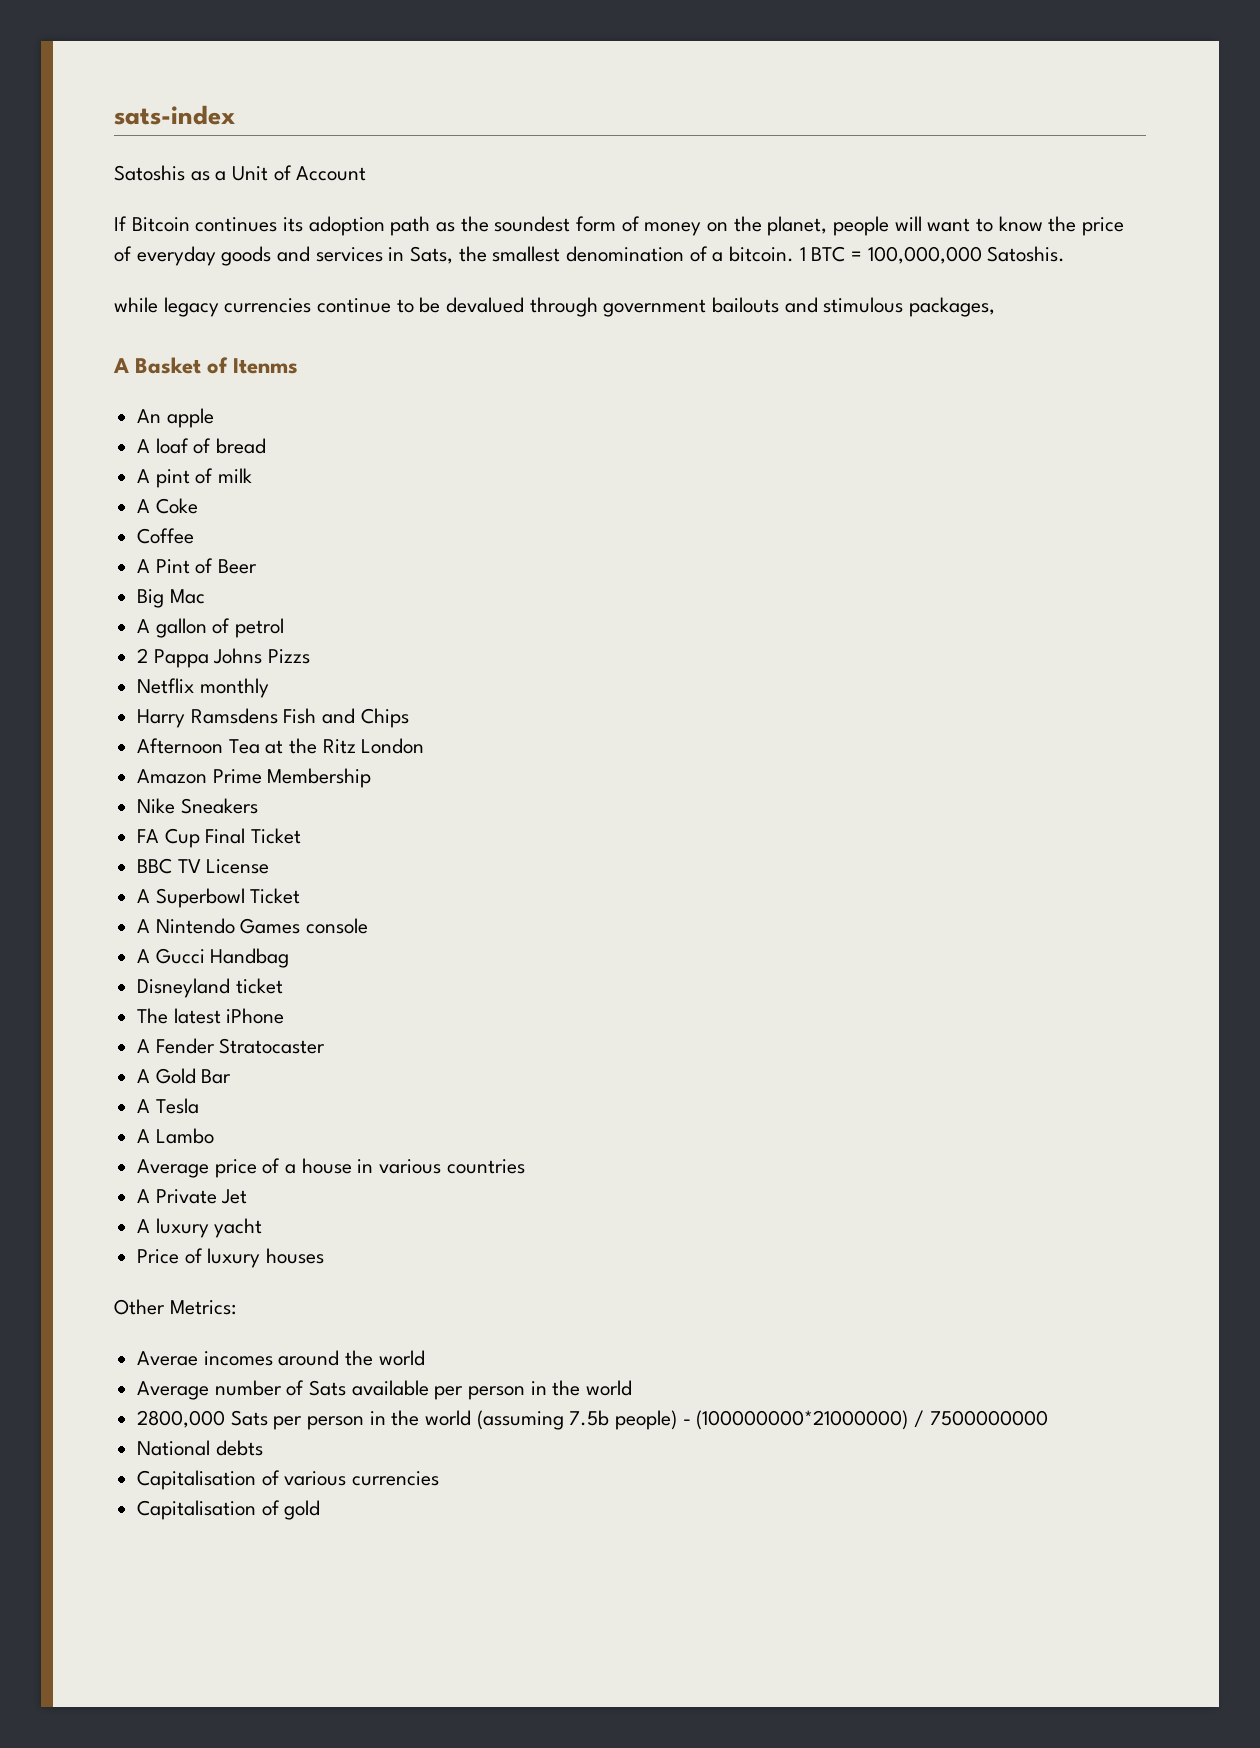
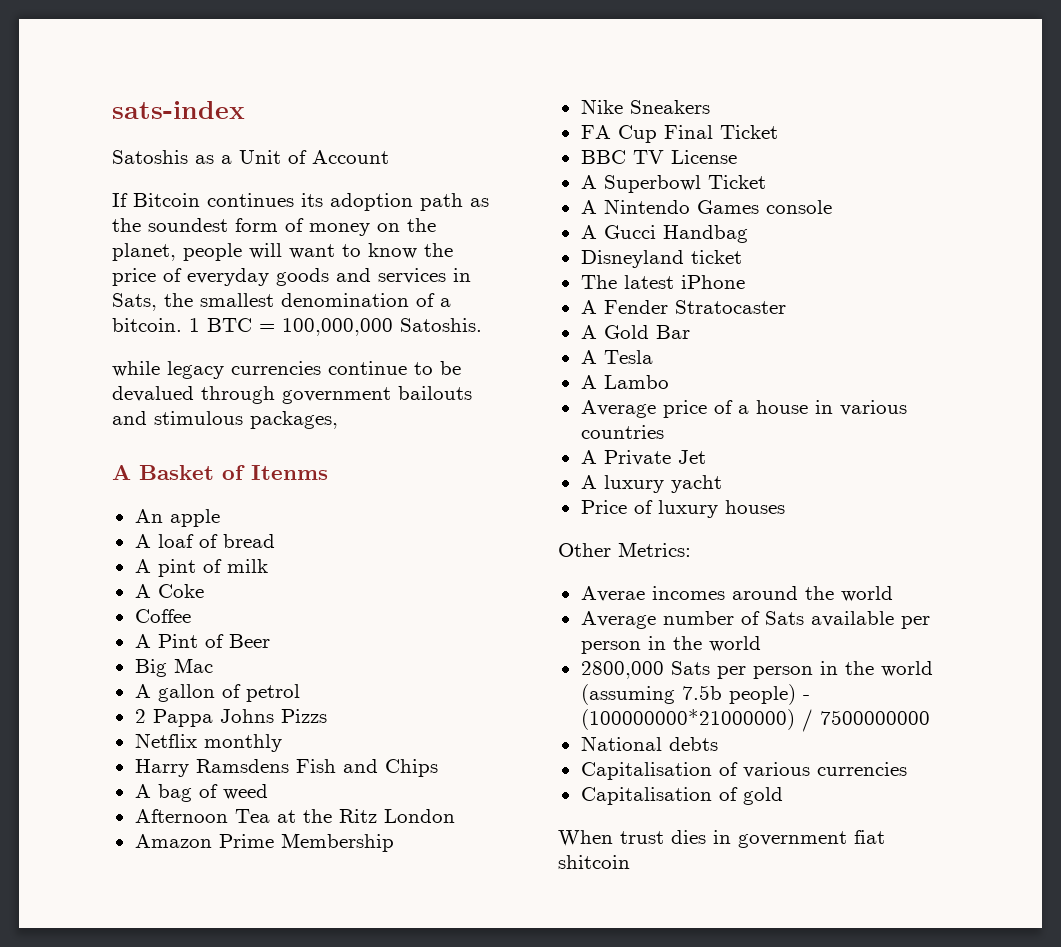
+ A bag of weed
+ When trust dies in government fiat shitcoin

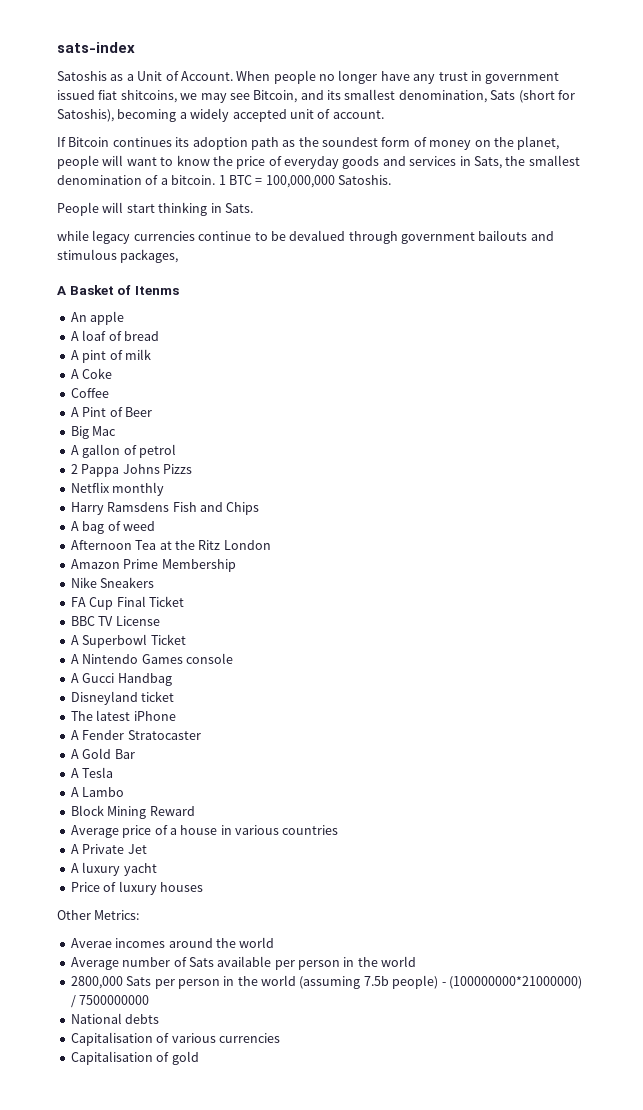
- Satoshis as a Unit of Account
+ Satoshis as a Unit of Account. When people no longer have any trust in government issued fiat shitcoins, we may see Bitcoin, and its smallest denomination, Sats (short for Satoshis), becoming a widely accepted unit of account.
+ People will start thinking in Sats.
+ Block Mining Reward
- When trust dies in government fiat shitcoin

